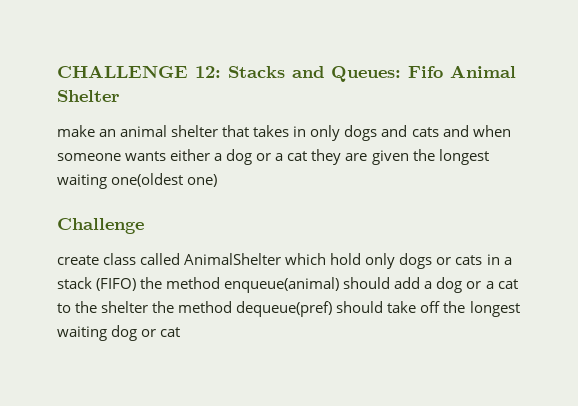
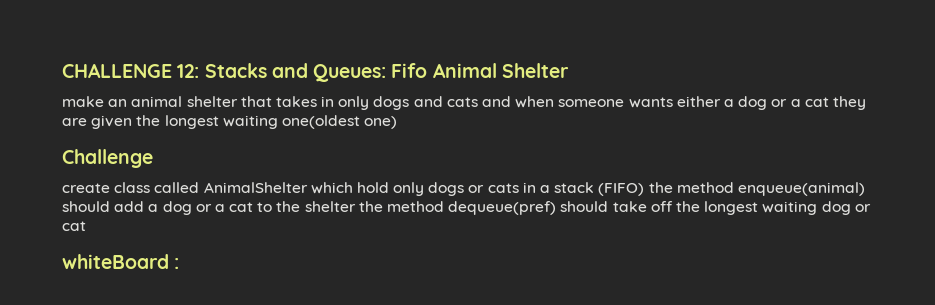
+ whiteBoard :

